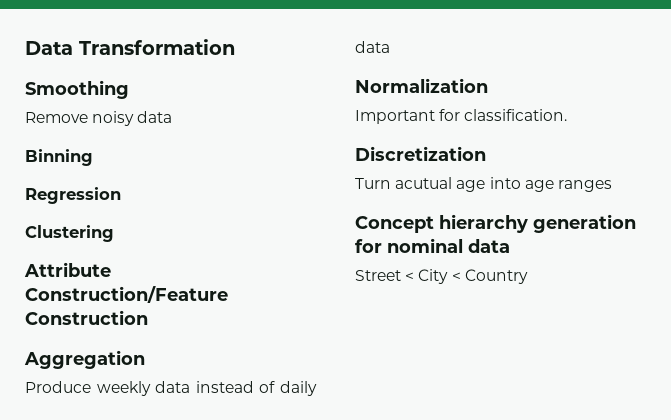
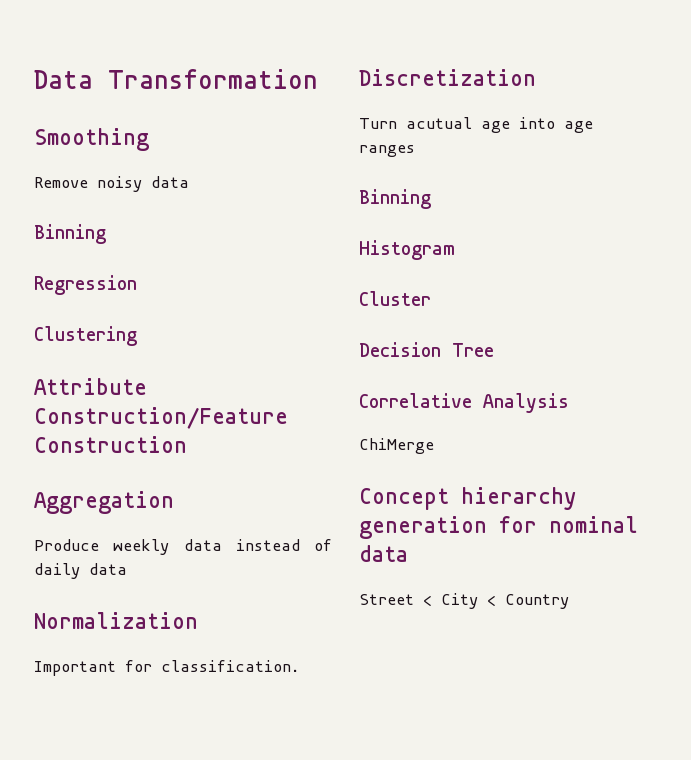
  Turn acutual age into age ranges
+ Binning
+ Histogram
+ Cluster
+ Decision Tree
+ Correlative Analysis
+ ChiMerge

